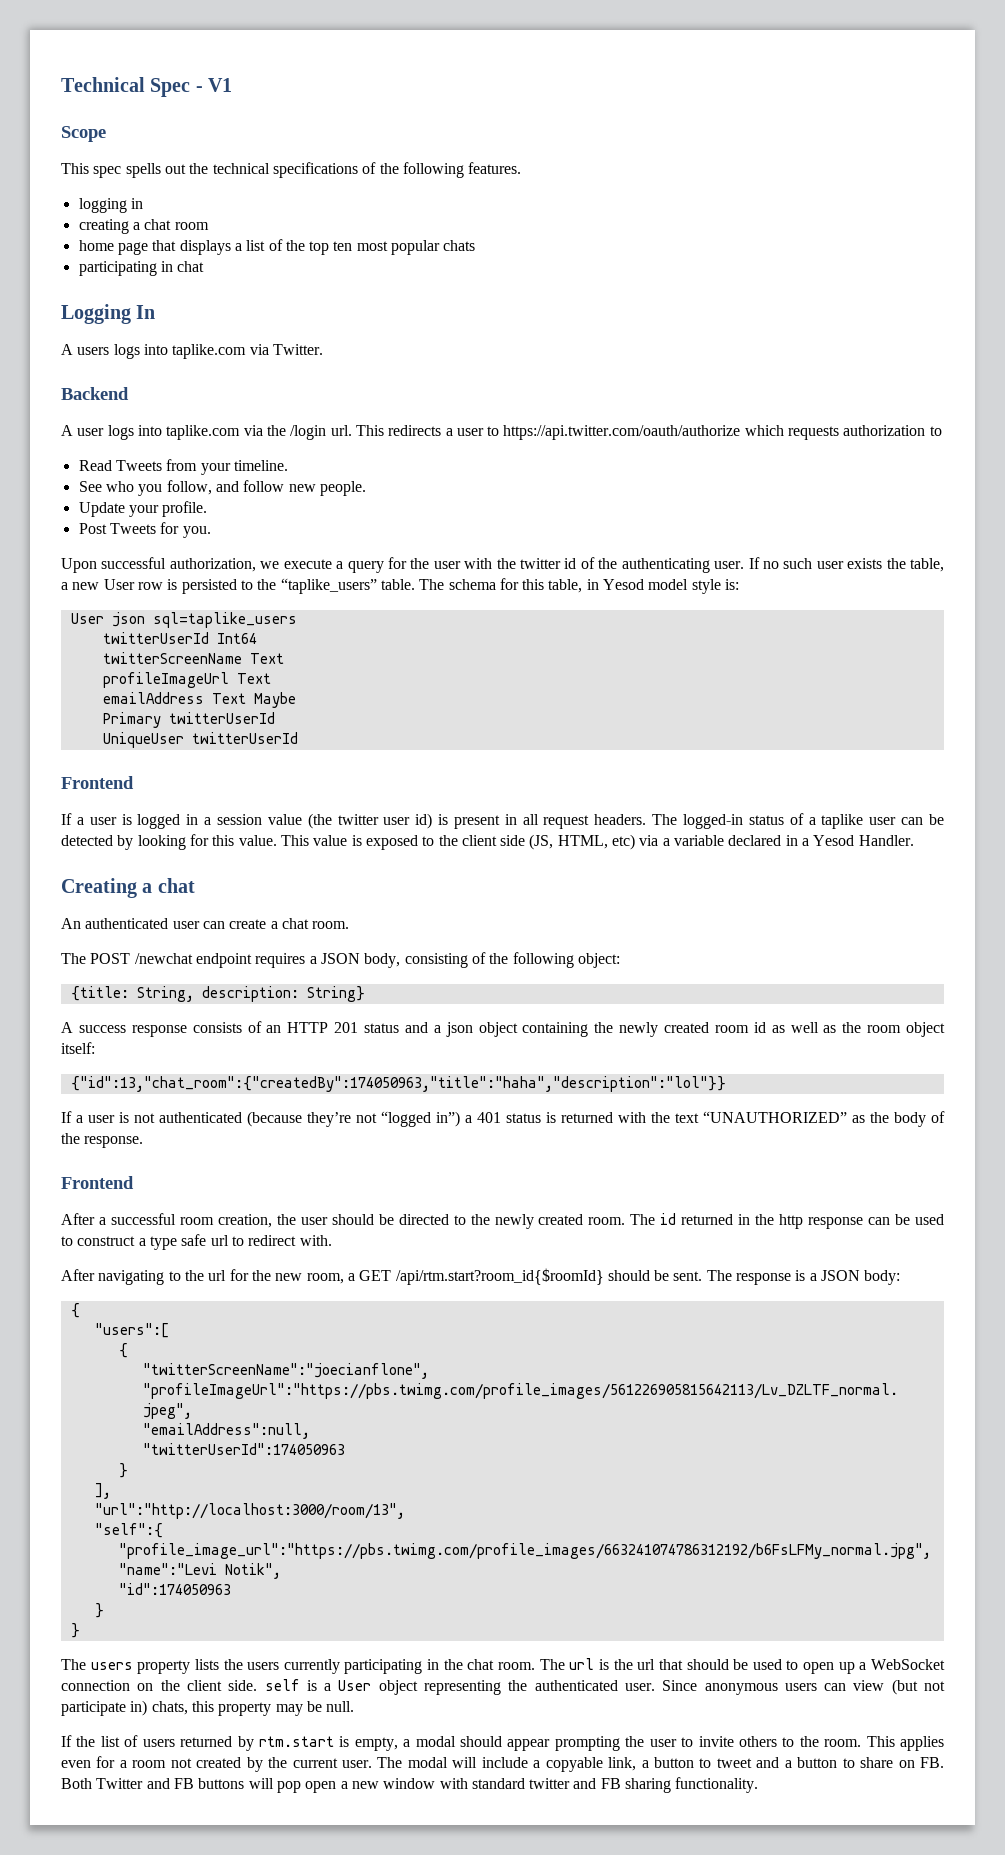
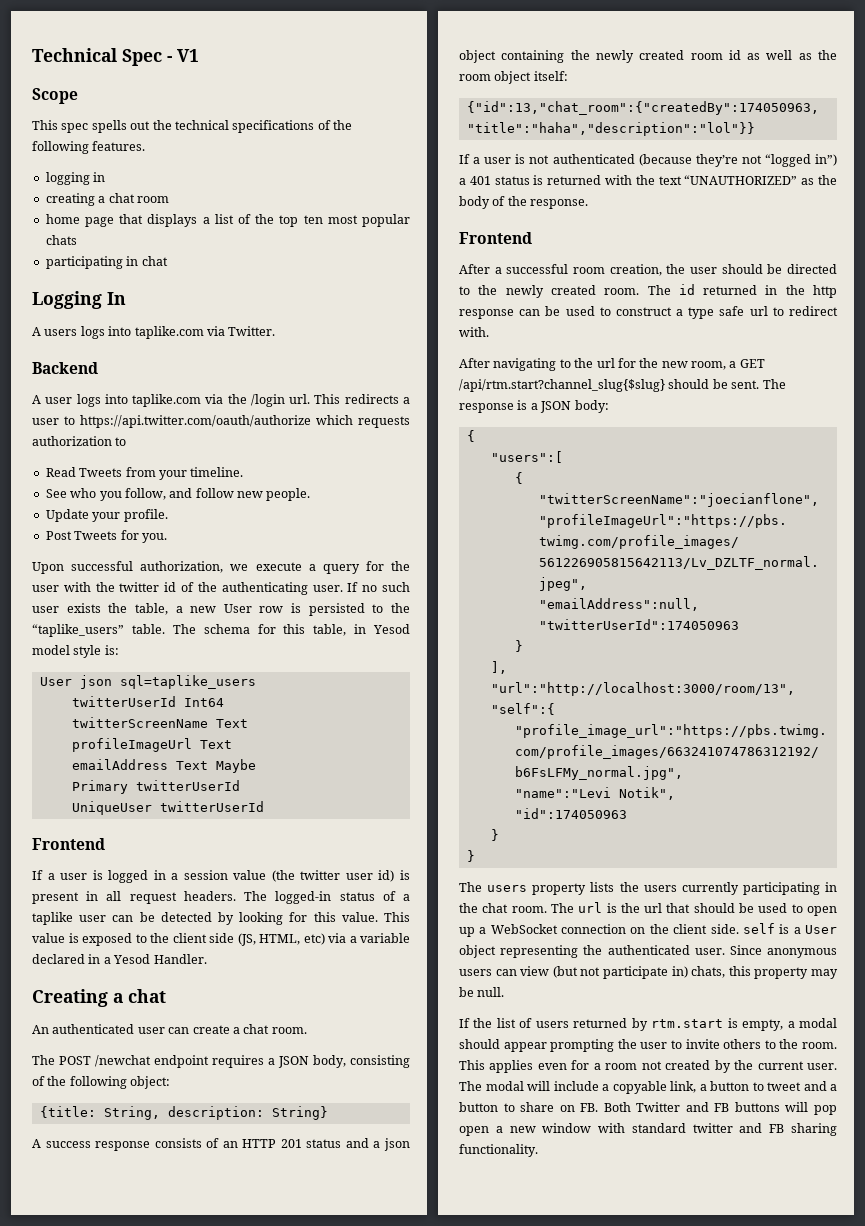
- After navigating to the url for the new room, a GET /api/rtm.start?room_id{$roomId} should be sent.
+ After navigating to the url for the new room, a GET /api/rtm.start?channel_slug{$slug} should be sent.

